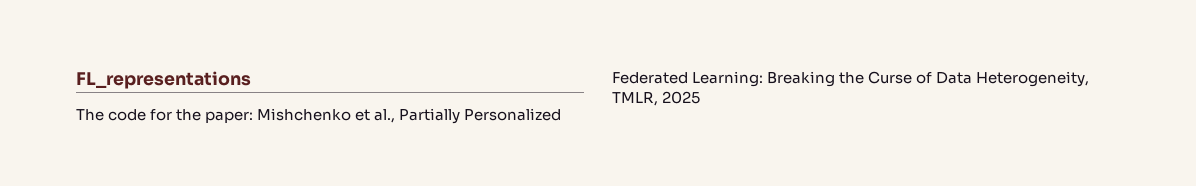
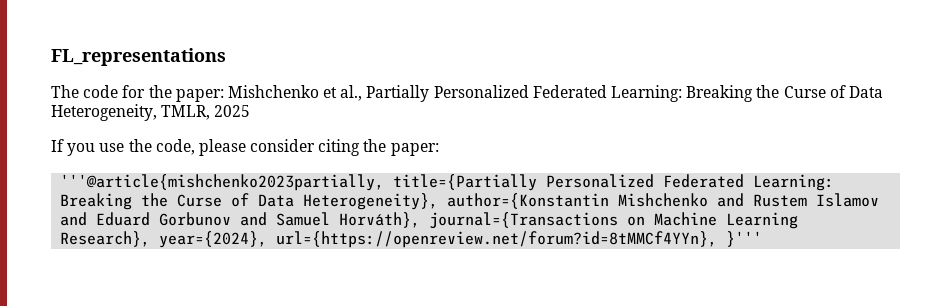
+ If you use the code, please consider citing the paper:
+ '''@article{mishchenko2023partially, title={Partially Personalized Federated Learning: Breaking the Curse of Data Heterogeneity}, author={Konstantin Mishchenko and Rustem Islamov and Eduard Gorbunov and Samuel Horváth}, journal={Transactions on Machine Learning Research}, year={2024}, url={https://openreview.net/forum?id=8tMMCf4YYn}, }'''

